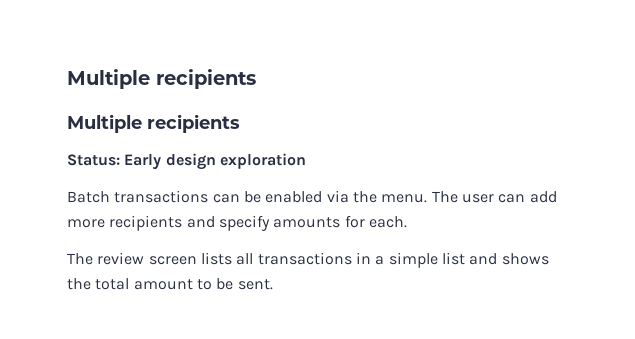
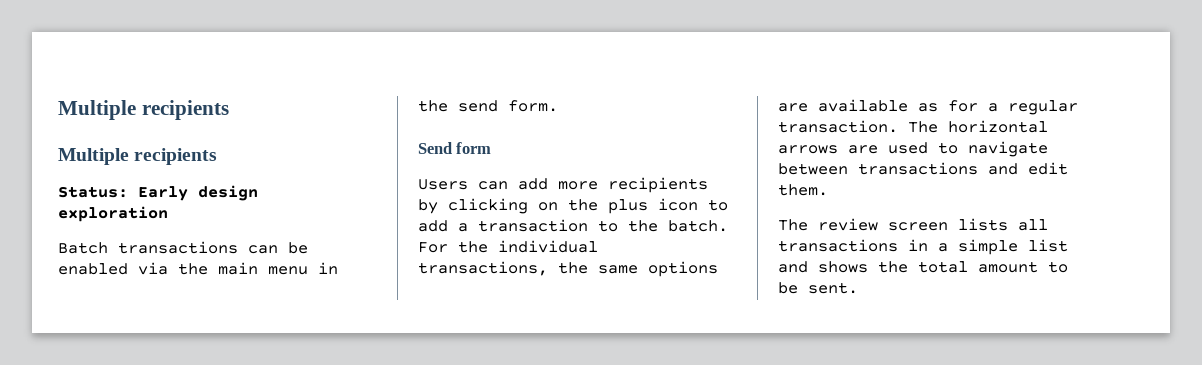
- Batch transactions can be enabled via the menu. The user can add more recipients and specify amounts for each.
+ Batch transactions can be enabled via the main menu in the send form.
+ Send form
+ Users can add more recipients by clicking on the plus icon to add a transaction to the batch. For the individual transactions, the same options are available as for a regular transaction. The horizontal arrows are used to navigate between transactions and edit them.

